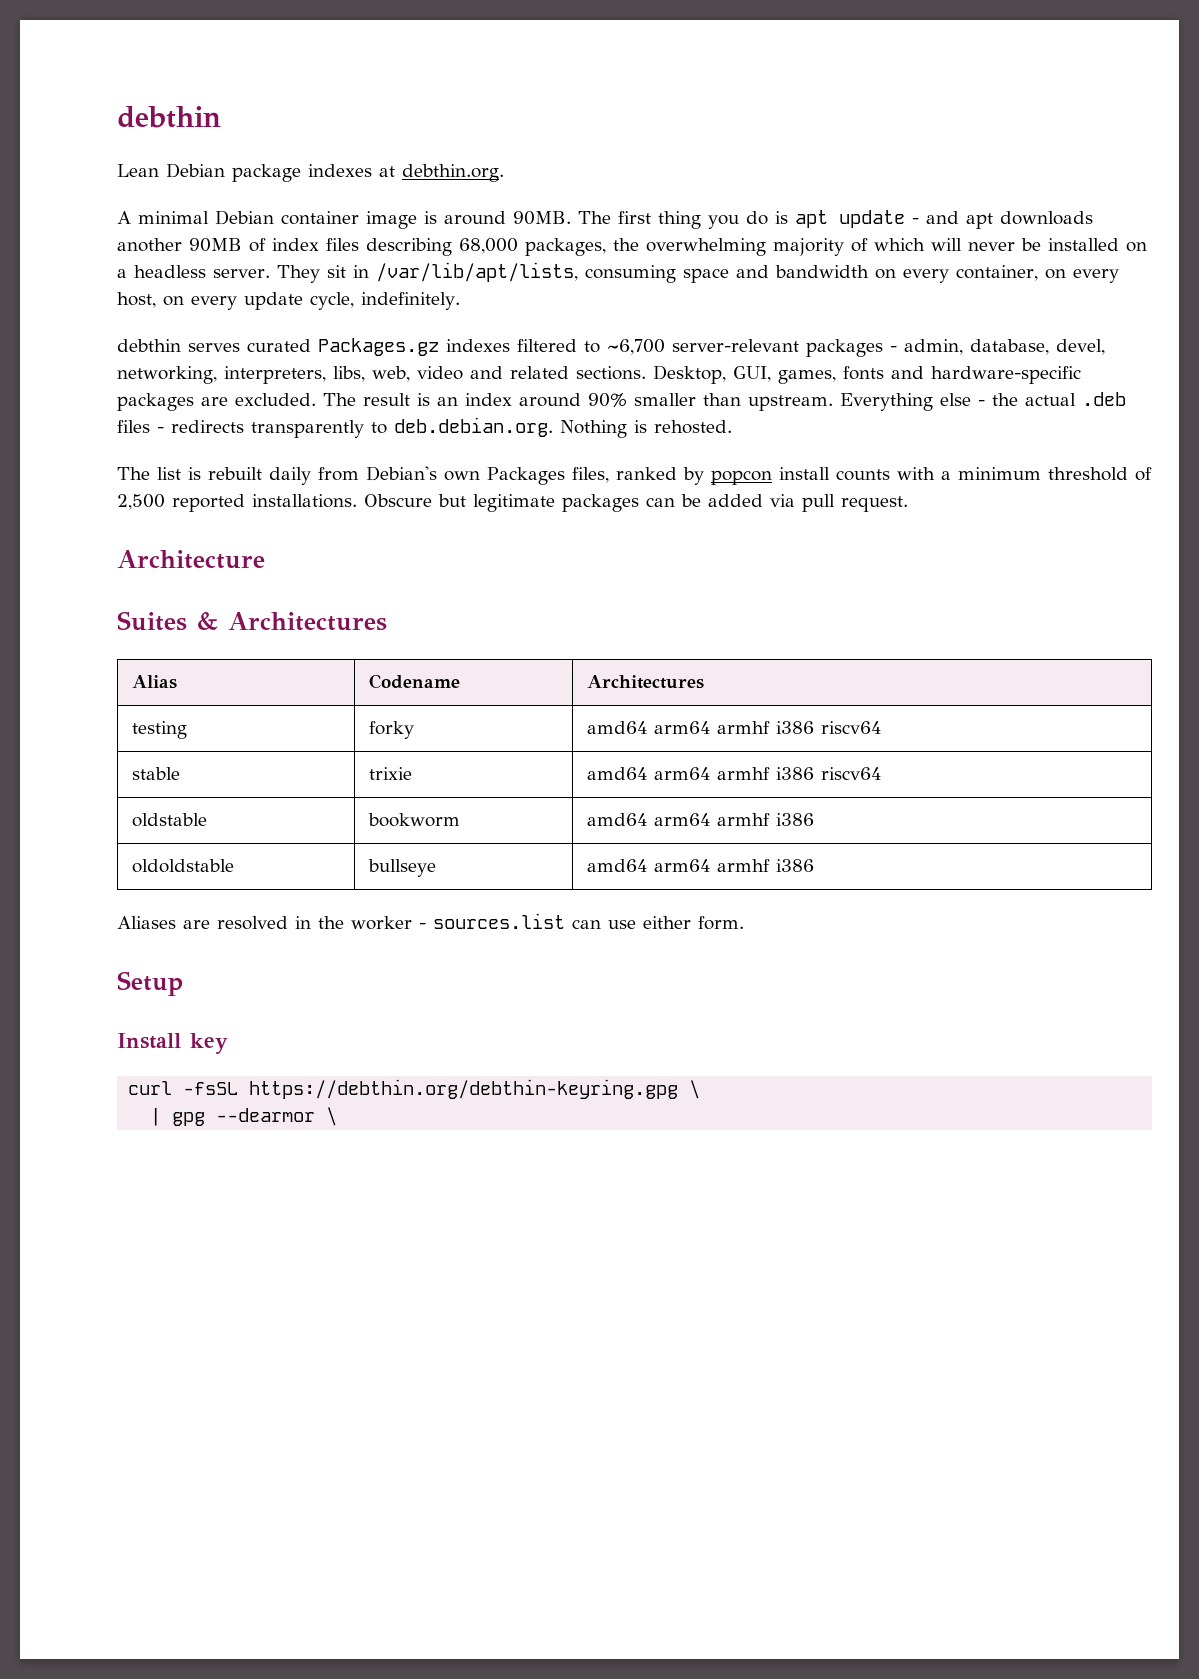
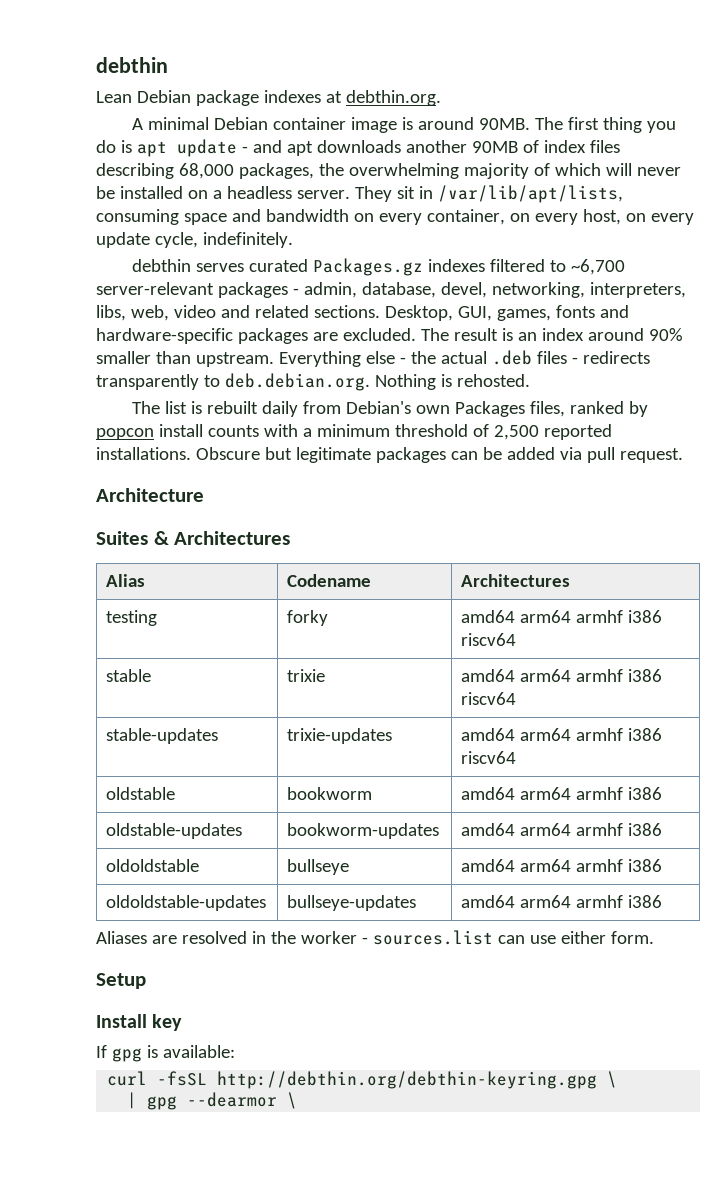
+ stable-updates | trixie-updates | amd64 arm64 armhf i386 riscv64
+ oldstable-updates | bookworm-updates | amd64 arm64 armhf i386
+ oldoldstable-updates | bullseye-updates | amd64 arm64 armhf i386
+ If gpg is available:
- curl -fsSL https://debthin.org/debthin-keyring.gpg \
+ curl -fsSL http://debthin.org/debthin-keyring.gpg \

